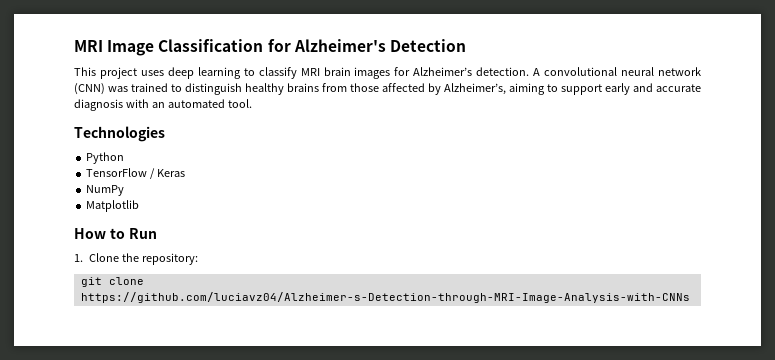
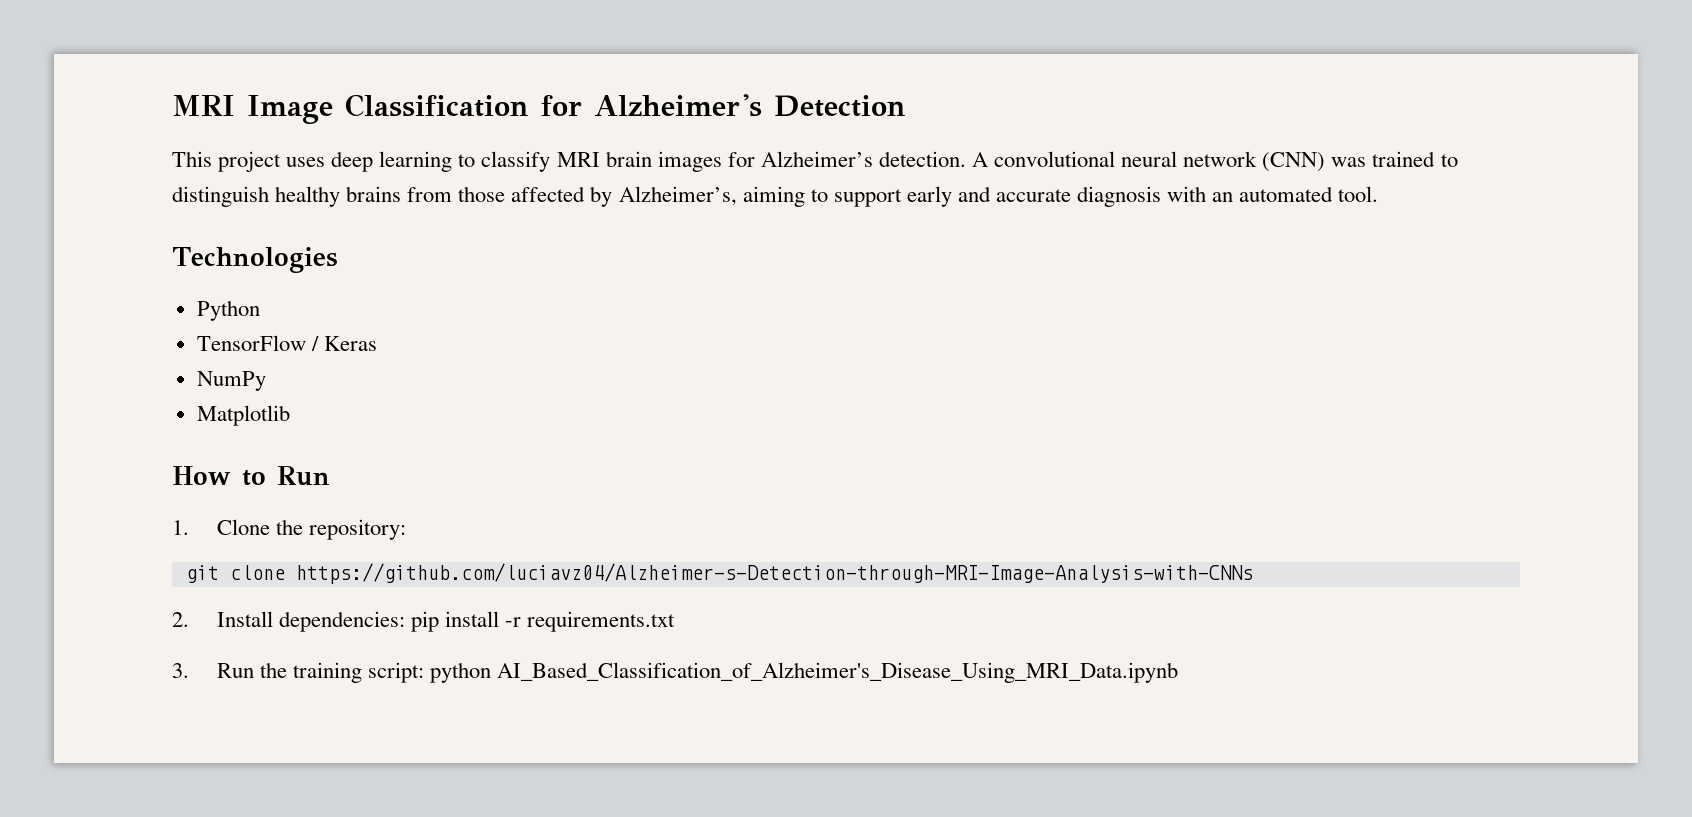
+ 2. Install dependencies: pip install -r requirements.txt
+ 3. Run the training script: python AI_Based_Classification_of_Alzheimer's_Disease_Using_MRI_Data.ipynb

